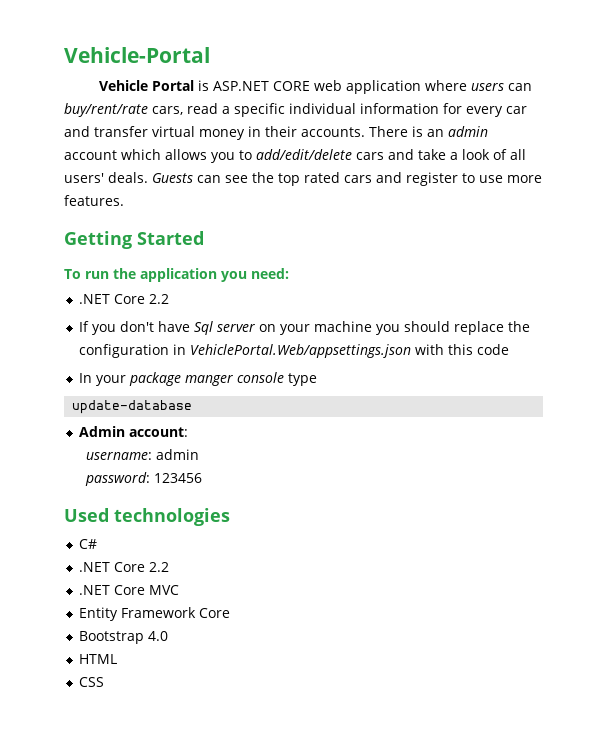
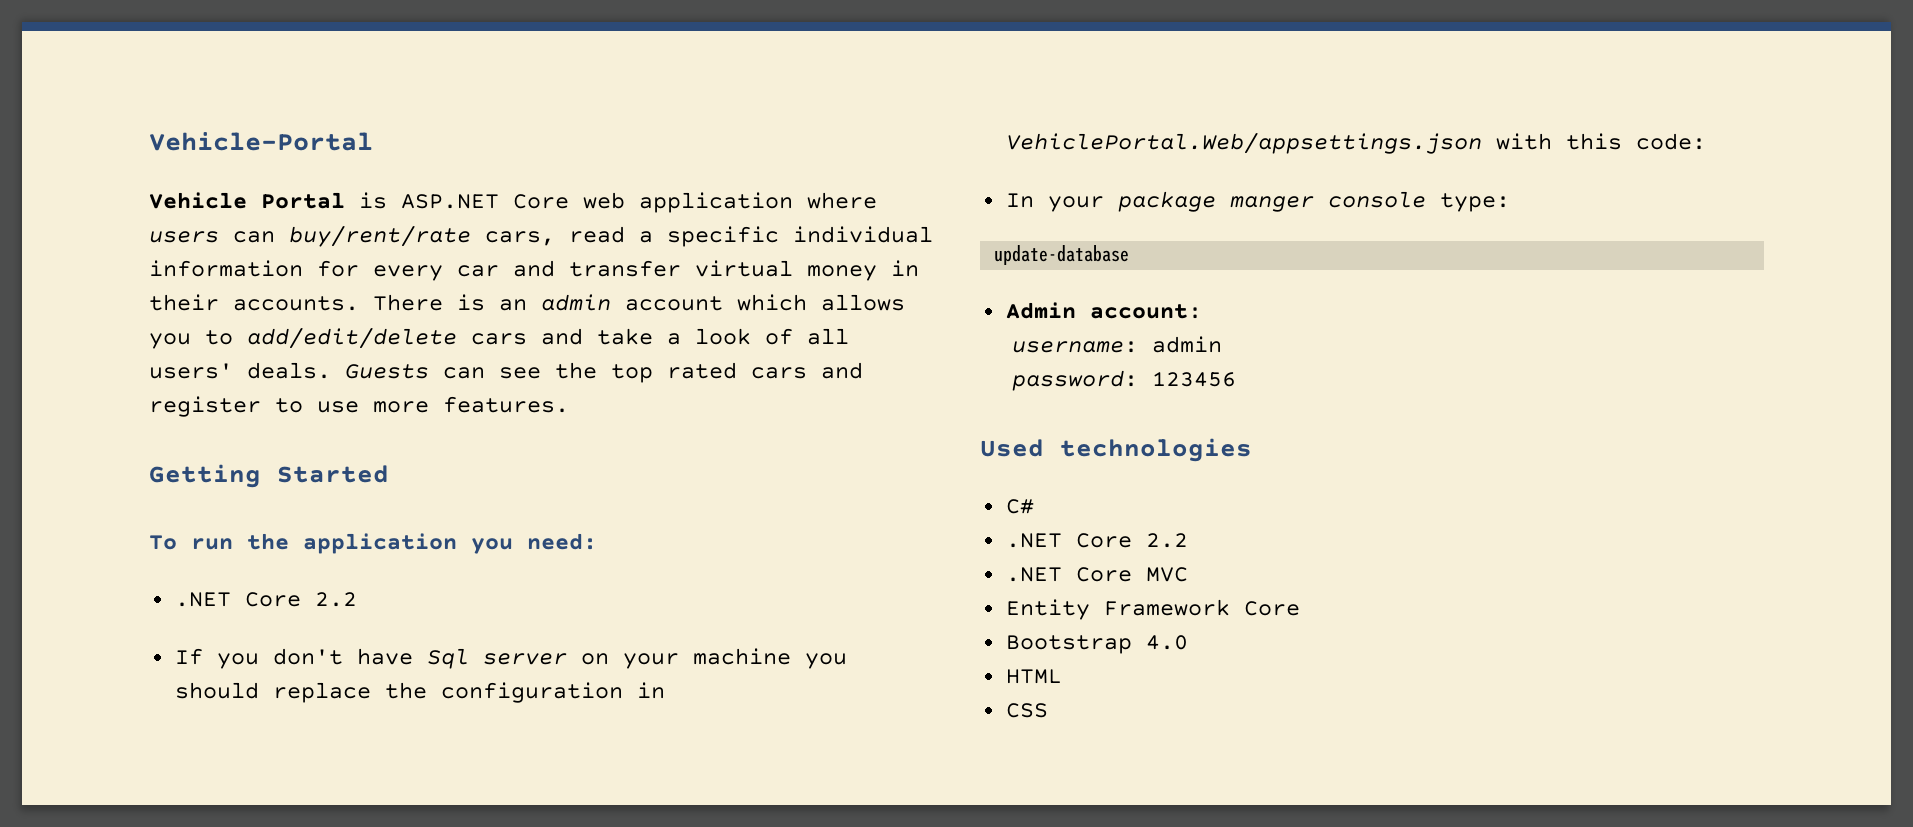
- Vehicle Portal is ASP.NET CORE web application where users can buy/rent/rate cars, read a specific individual information for every car and transfer virtual money in their accounts.
+ Vehicle Portal is ASP.NET Core web application where users can buy/rent/rate cars, read a specific individual information for every car and transfer virtual money in their accounts.
- If you don't have Sql server on your machine you should replace the configuration in VehiclePortal.Web/appsettings.json with this code
+ If you don't have Sql server on your machine you should replace the configuration in VehiclePortal.Web/appsettings.json with this code:
- In your package manger console type
+ In your package manger console type:

